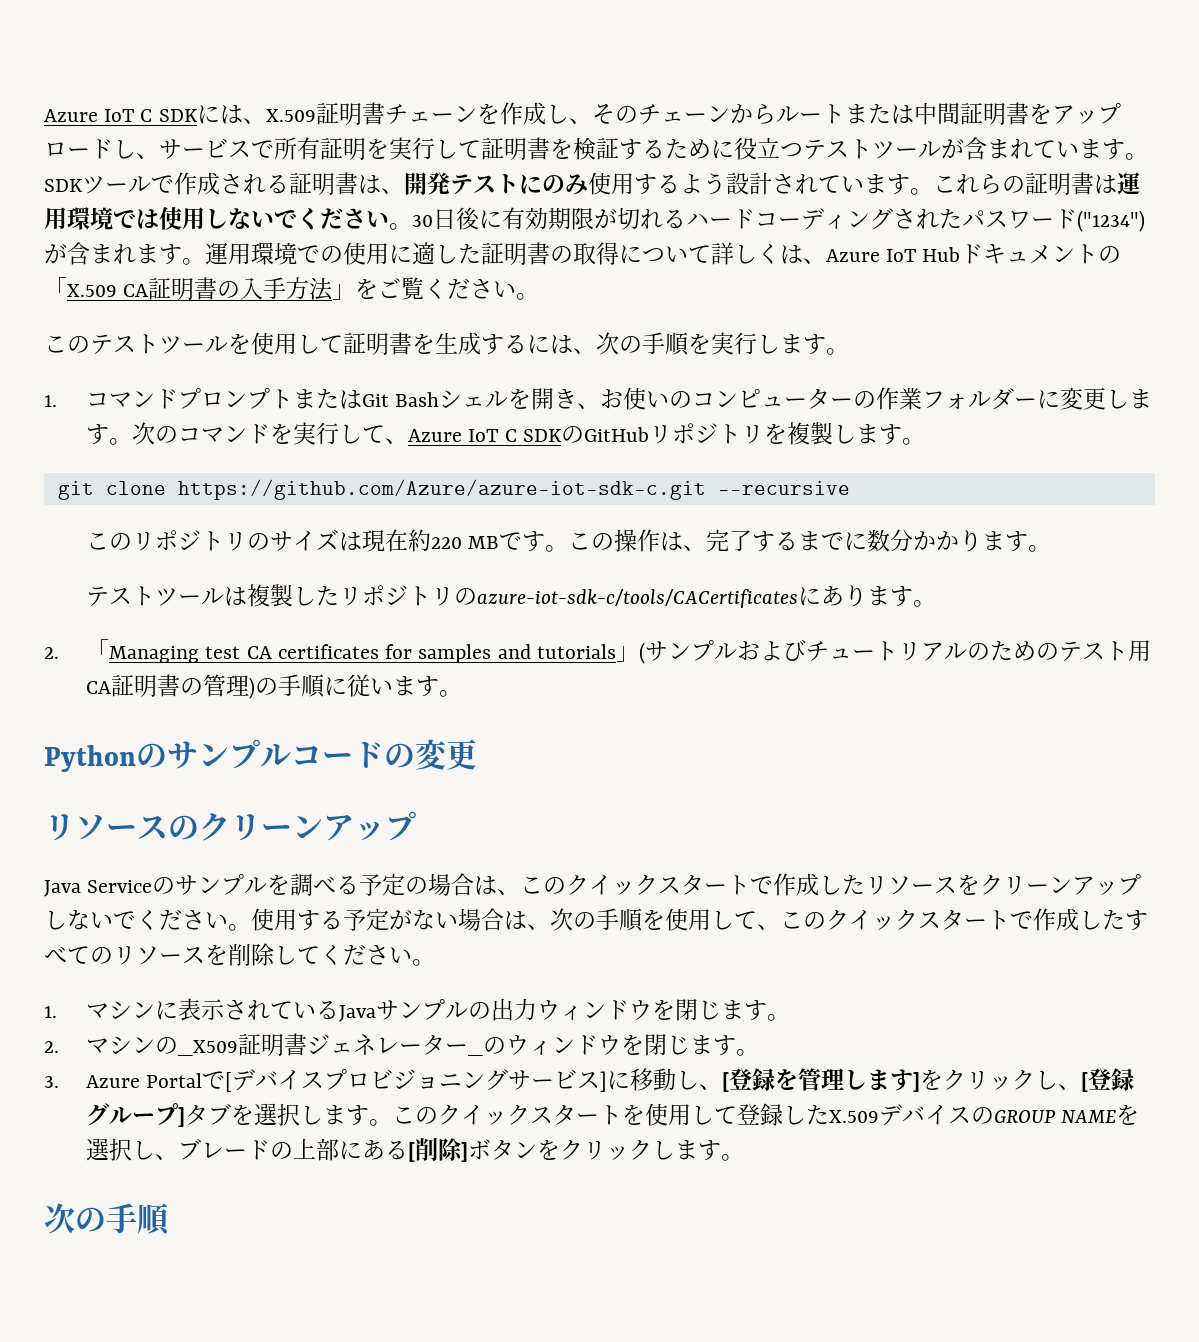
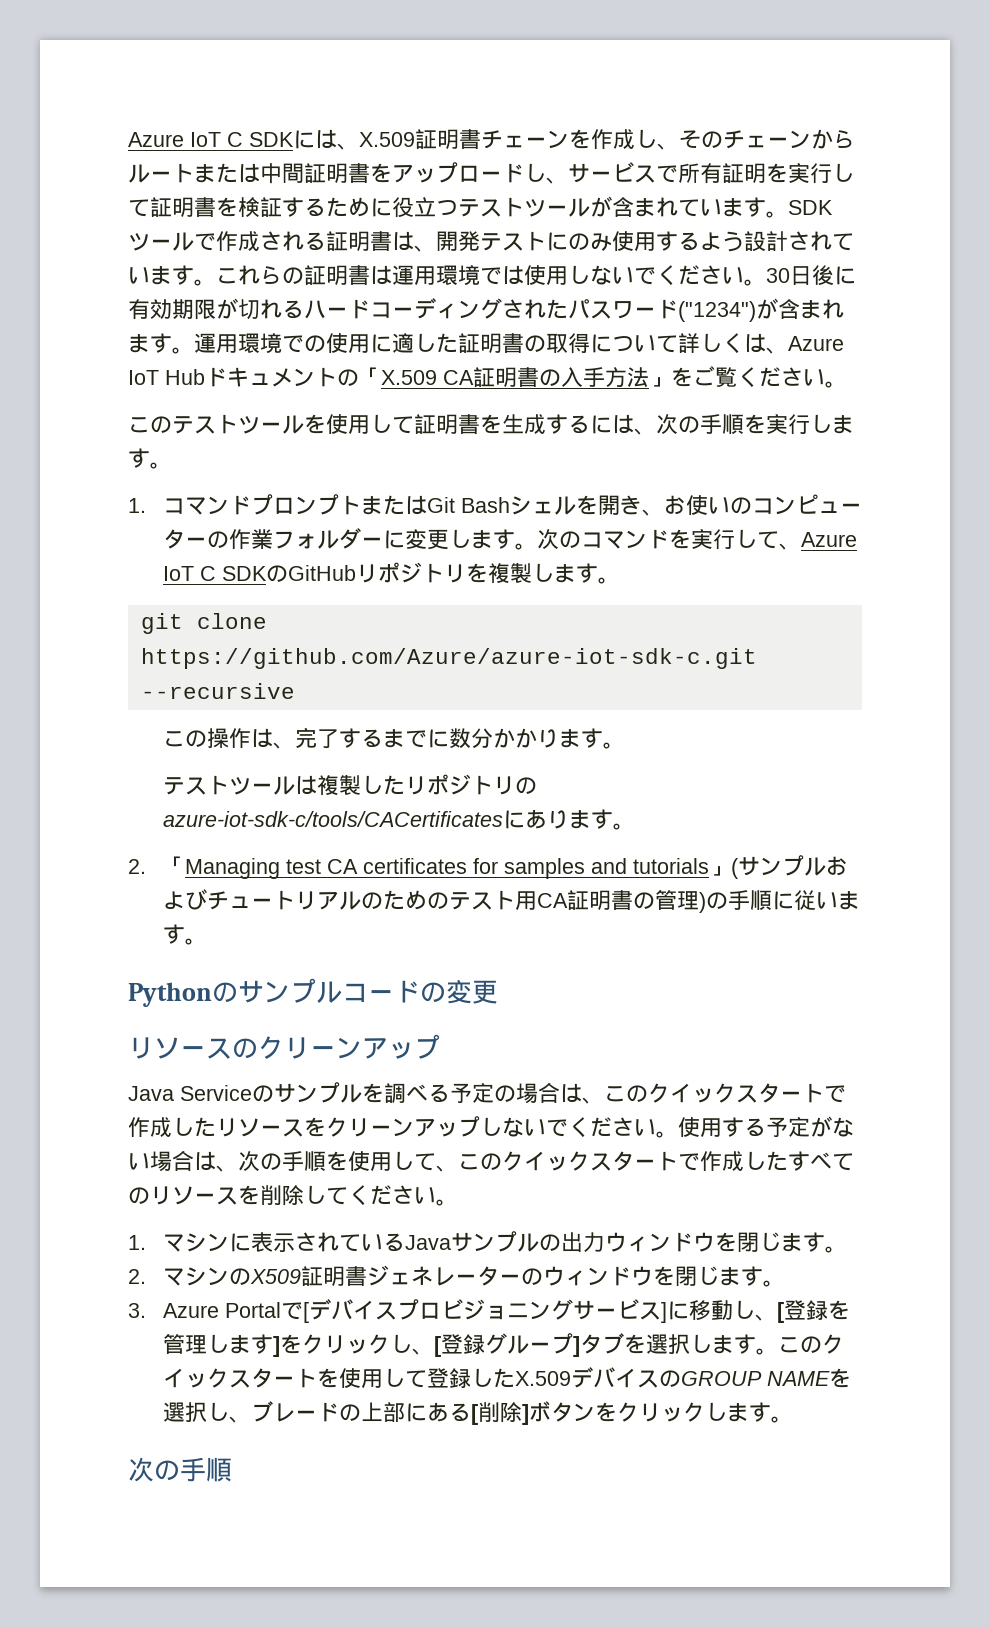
- このリポジトリのサイズは現在約220 MBです。この操作は、完了するまでに数分かかります。
+ この操作は、完了するまでに数分かかります。
- 2.マシンの_X509証明書ジェネレーター_のウィンドウを閉じます。
+ 2.マシンのX509証明書ジェネレーターのウィンドウを閉じます。

